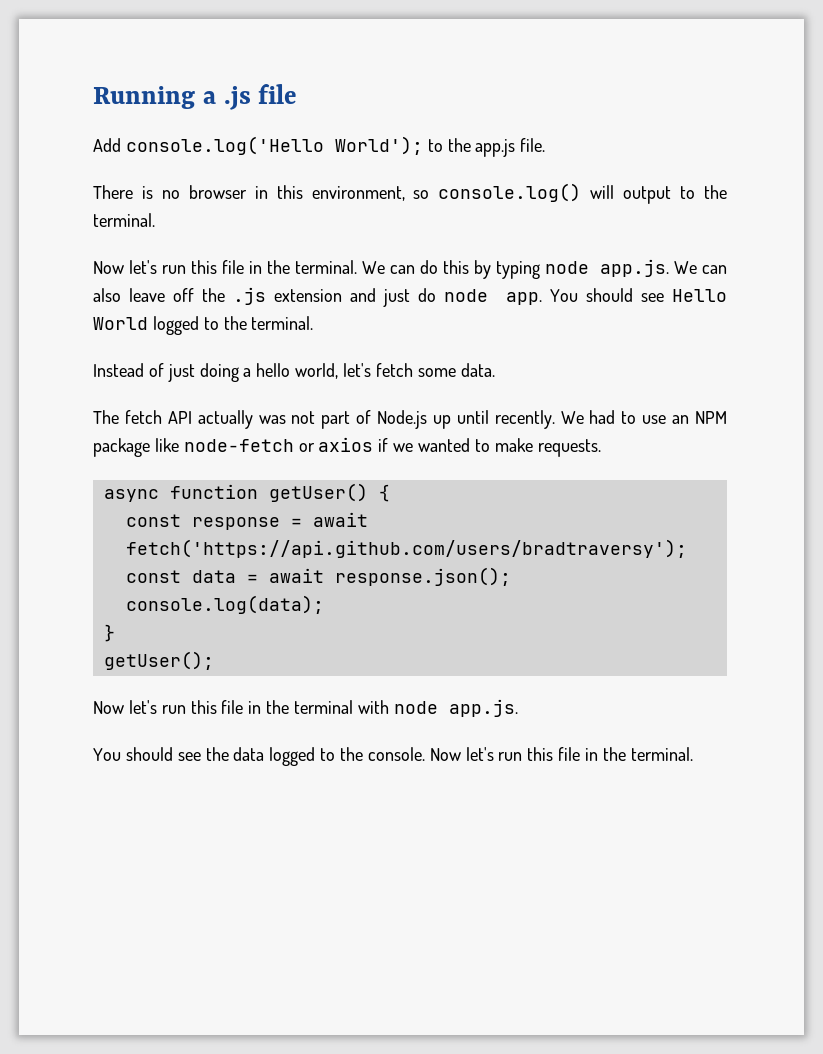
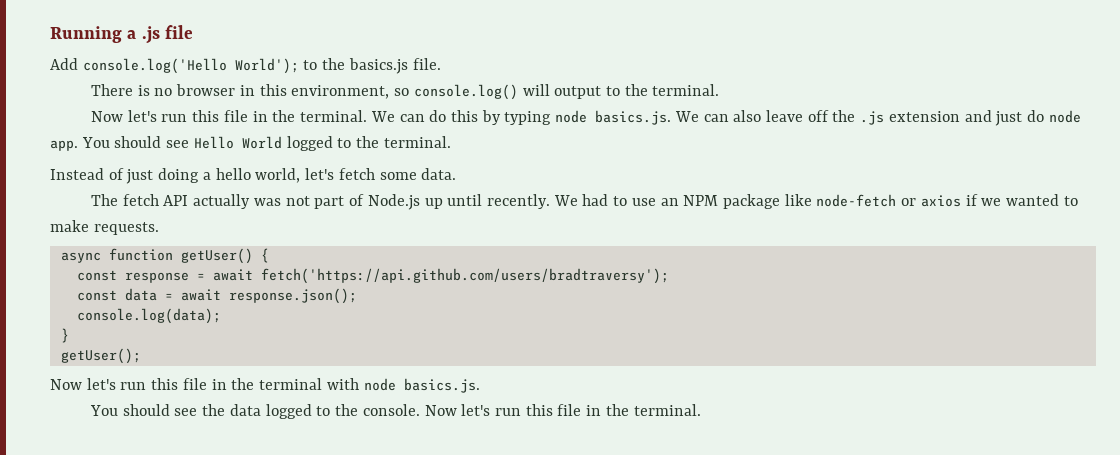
- Add console.log('Hello World'); to the app.js file.
+ Add console.log('Hello World'); to the basics.js file.
- We can do this by typing node app.js. We can also leave off the .js extension and just do node app.
+ We can do this by typing node basics.js. We can also leave off the .js extension and just do node app.
- Now let's run this file in the terminal with node app.js.
+ Now let's run this file in the terminal with node basics.js.

